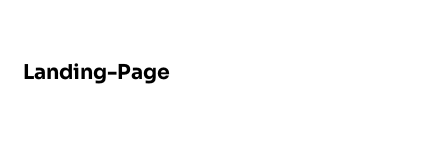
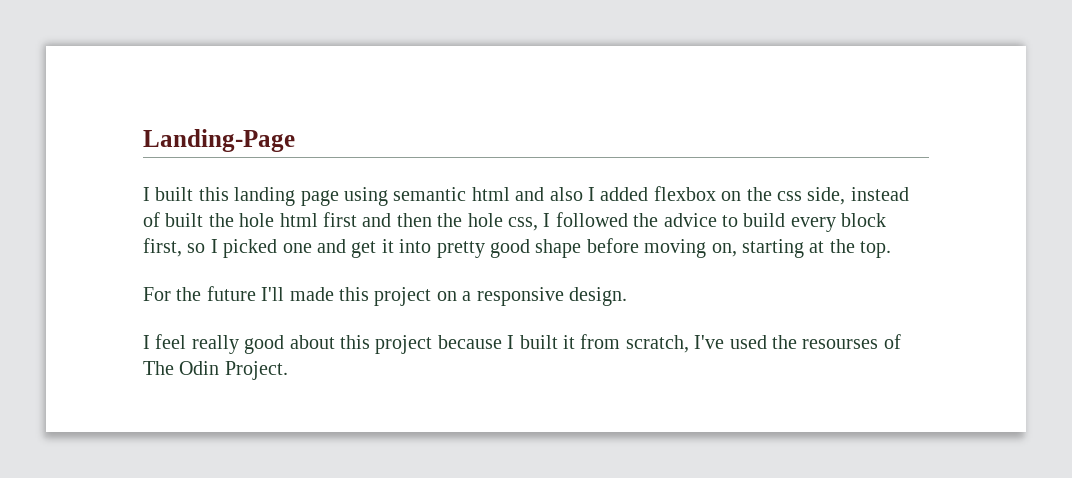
+ I built this landing page using semantic html and also I added flexbox on the css side, instead of built the hole html first and then the hole css, I followed the advice to build every block first, so I picked one and get it into pretty good shape before moving on, starting at the top.
+ For the future I'll made this project on a responsive design.
+ I feel really good about this project because I built it from scratch, I've used the resourses of The Odin Project.

